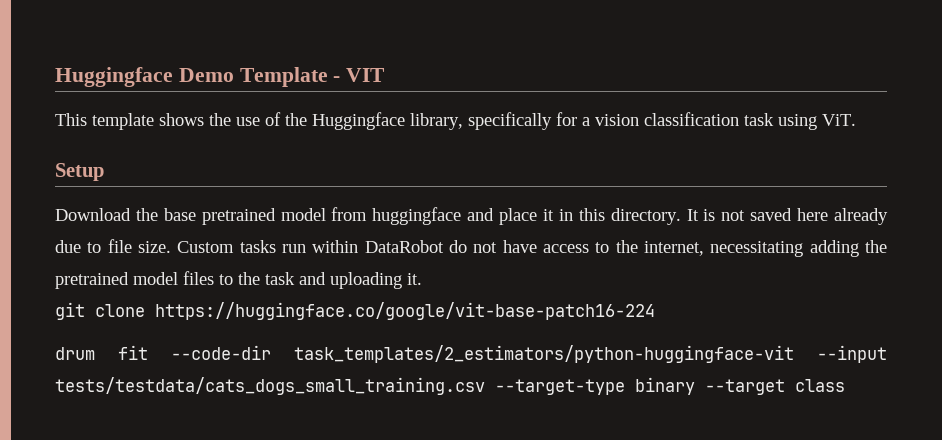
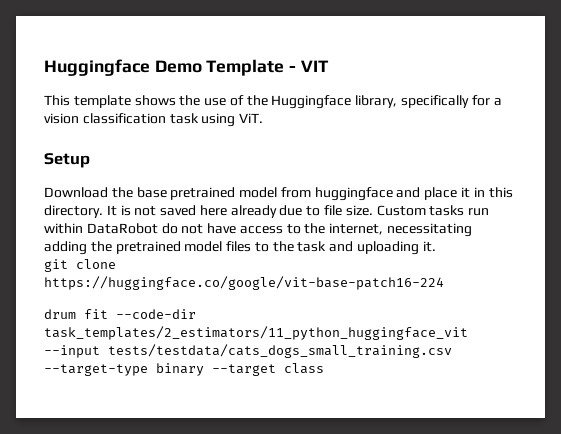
- drum fit --code-dir task_templates/2_estimators/python-huggingface-vit --input tests/testdata/cats_dogs_small_training.csv --target-type binary --target class
+ drum fit --code-dir task_templates/2_estimators/11_python_huggingface_vit --input tests/testdata/cats_dogs_small_training.csv --target-type binary --target class

